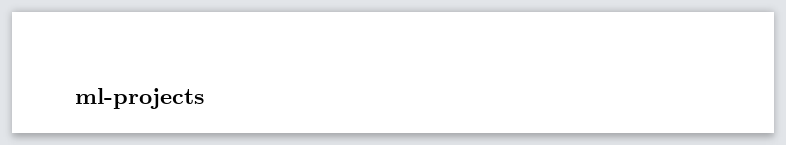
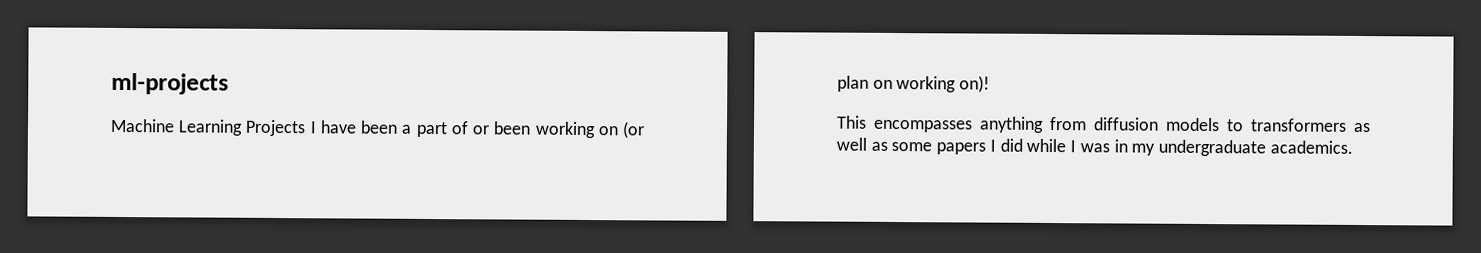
+ Machine Learning Projects I have been a part of or been working on (or plan on working on)!
+ This encompasses anything from diffusion models to transformers as well as some papers I did while I was in my undergraduate academics.

